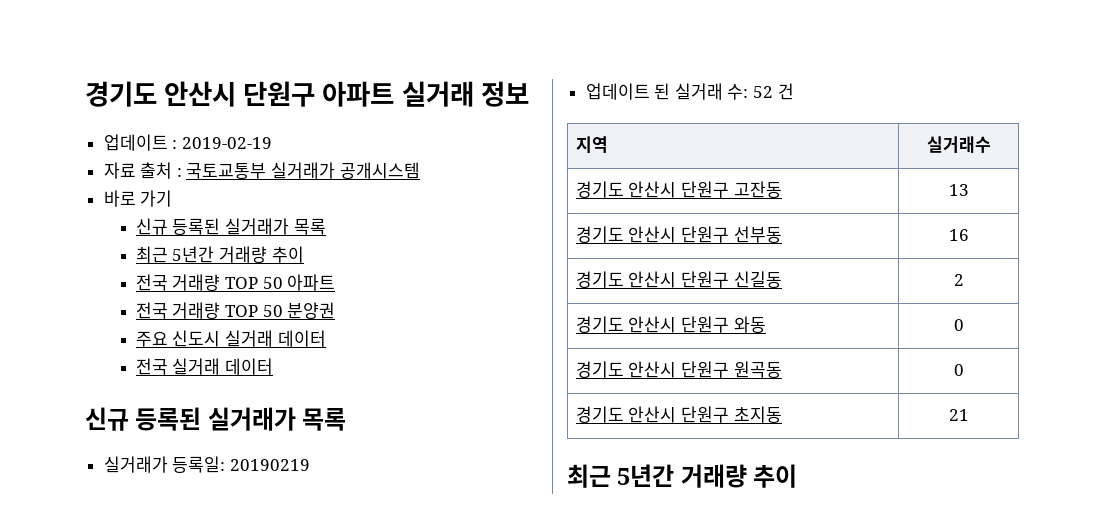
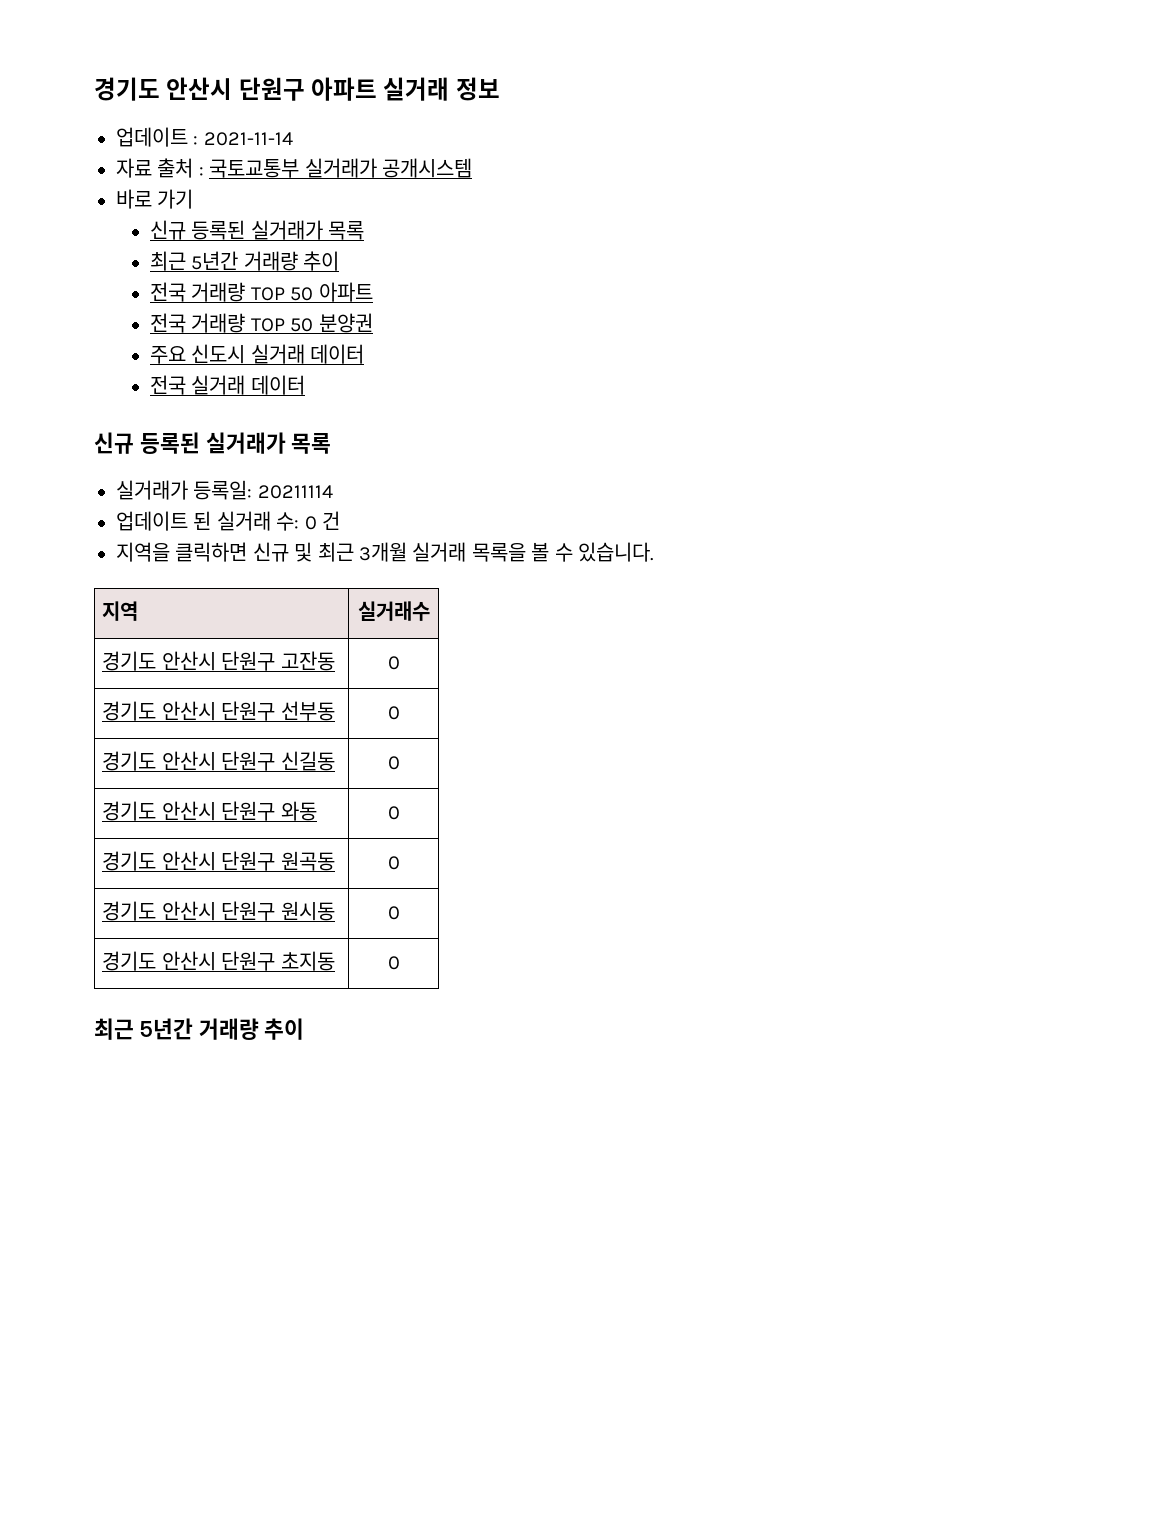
- 업데이트 : 2019-02-19
+ 업데이트 : 2021-11-14
- 실거래가 등록일: 20190219
+ 실거래가 등록일: 20211114
- 업데이트 된 실거래 수: 52 건
+ 업데이트 된 실거래 수: 0 건
+ 지역을 클릭하면 신규 및 최근 3개월 실거래 목록을 볼 수 있습니다.
- 경기도 안산시 단원구 고잔동 | 13
+ 경기도 안산시 단원구 고잔동 | 0
- 경기도 안산시 단원구 선부동 | 16
+ 경기도 안산시 단원구 선부동 | 0
- 경기도 안산시 단원구 신길동 | 2
+ 경기도 안산시 단원구 신길동 | 0
+ 경기도 안산시 단원구 원시동 | 0
- 경기도 안산시 단원구 초지동 | 21
+ 경기도 안산시 단원구 초지동 | 0

